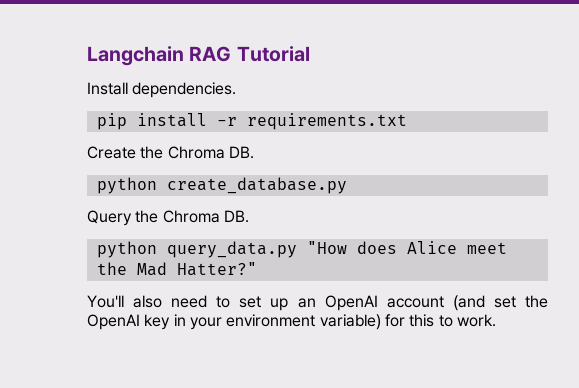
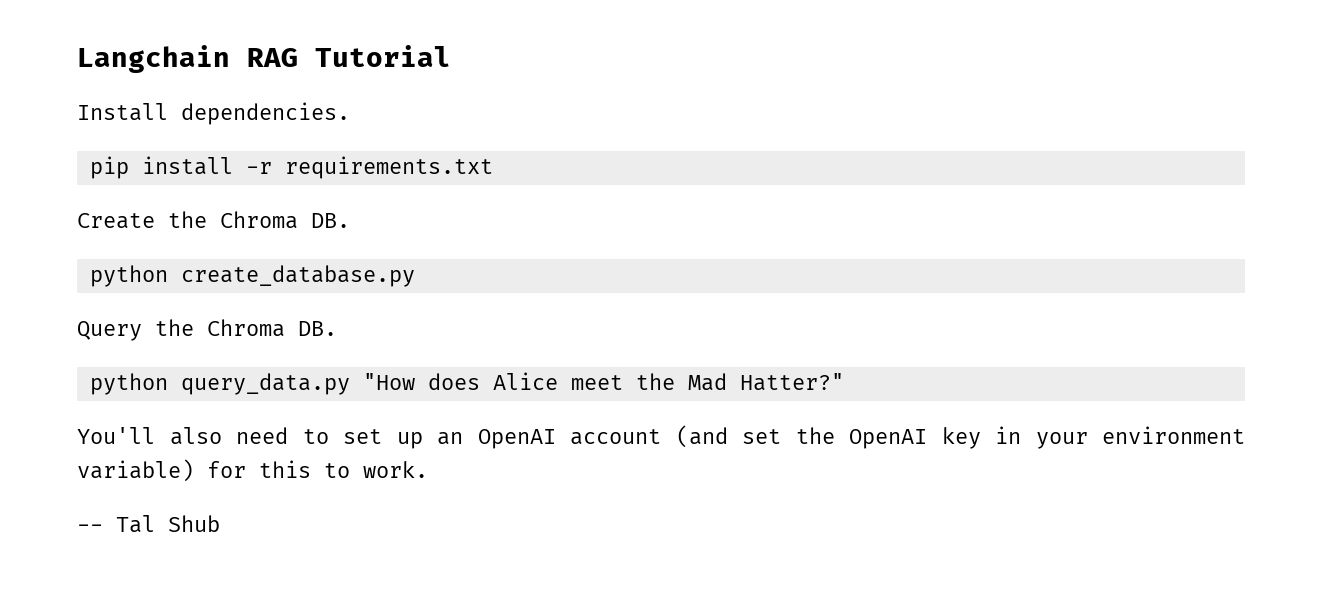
+ -- Tal Shub

